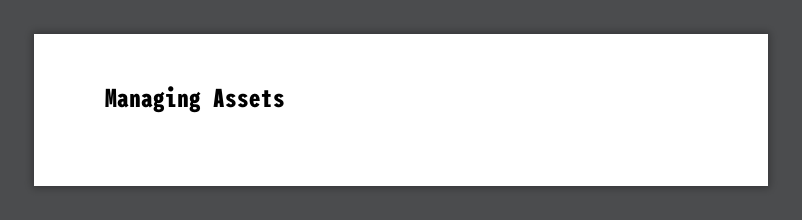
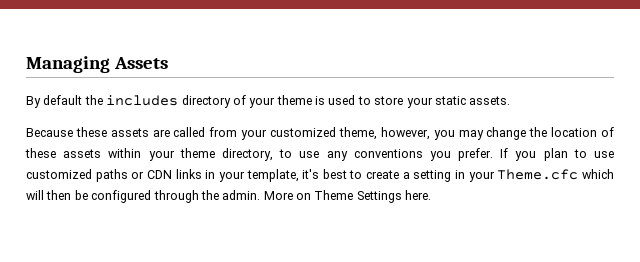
+ By default the includes directory of your theme is used to store your static assets.
+ Because these assets are called from your customized theme, however, you may change the location of these assets within your theme directory, to use any conventions you prefer. If you plan to use customized paths or CDN links in your template, it's best to create a setting in your Theme.cfc which will then be configured through the admin. More on Theme Settings here.

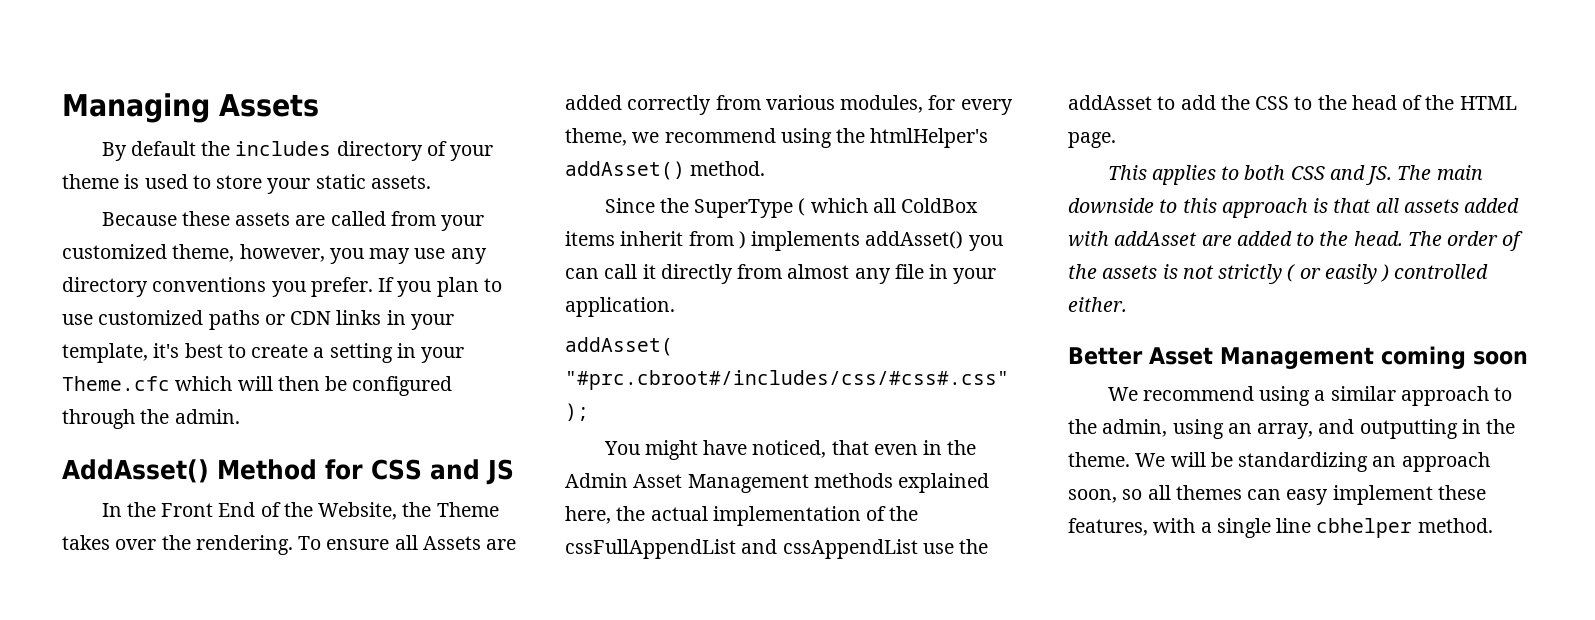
- Because these assets are called from your customized theme, however, you may change the location of these assets within your theme directory, to use any conventions you prefer.
+ Because these assets are called from your customized theme, however, you may use any directory conventions you prefer.
- If you plan to use customized paths or CDN links in your template, it's best to create a setting in your Theme.cfc which will then be configured through the admin. More on Theme Settings here.
+ If you plan to use customized paths or CDN links in your template, it's best to create a setting in your Theme.cfc which will then be configured through the admin.
+ AddAsset() Method for CSS and JS
+ In the Front End of the Website, the Theme takes over the rendering. To ensure all Assets are added correctly from various modules, for every theme, we recommend using the htmlHelper's addAsset() method.
+ Since the SuperType ( which all ColdBox items inherit from ) implements addAsset() you can call it directly from almost any file in your application.
+ addAsset( "#prc.cbroot#/includes/css/#css#.css" );
+ You might have noticed, that even in the Admin Asset Management methods explained here, the actual implementation of the cssFullAppendList and cssAppendList use the addAsset to add the CSS to the head of the HTML page.
+ This applies to both CSS and JS. The main downside to this approach is that all assets added with addAsset are added to the head. The order of the assets is not strictly ( or easily ) controlled either.
+ Better Asset Management coming soon
+ We recommend using a similar approach to the admin, using an array, and outputting in the theme. We will be standardizing an approach soon, so all themes can easy implement these features, with a single line cbhelper method.

